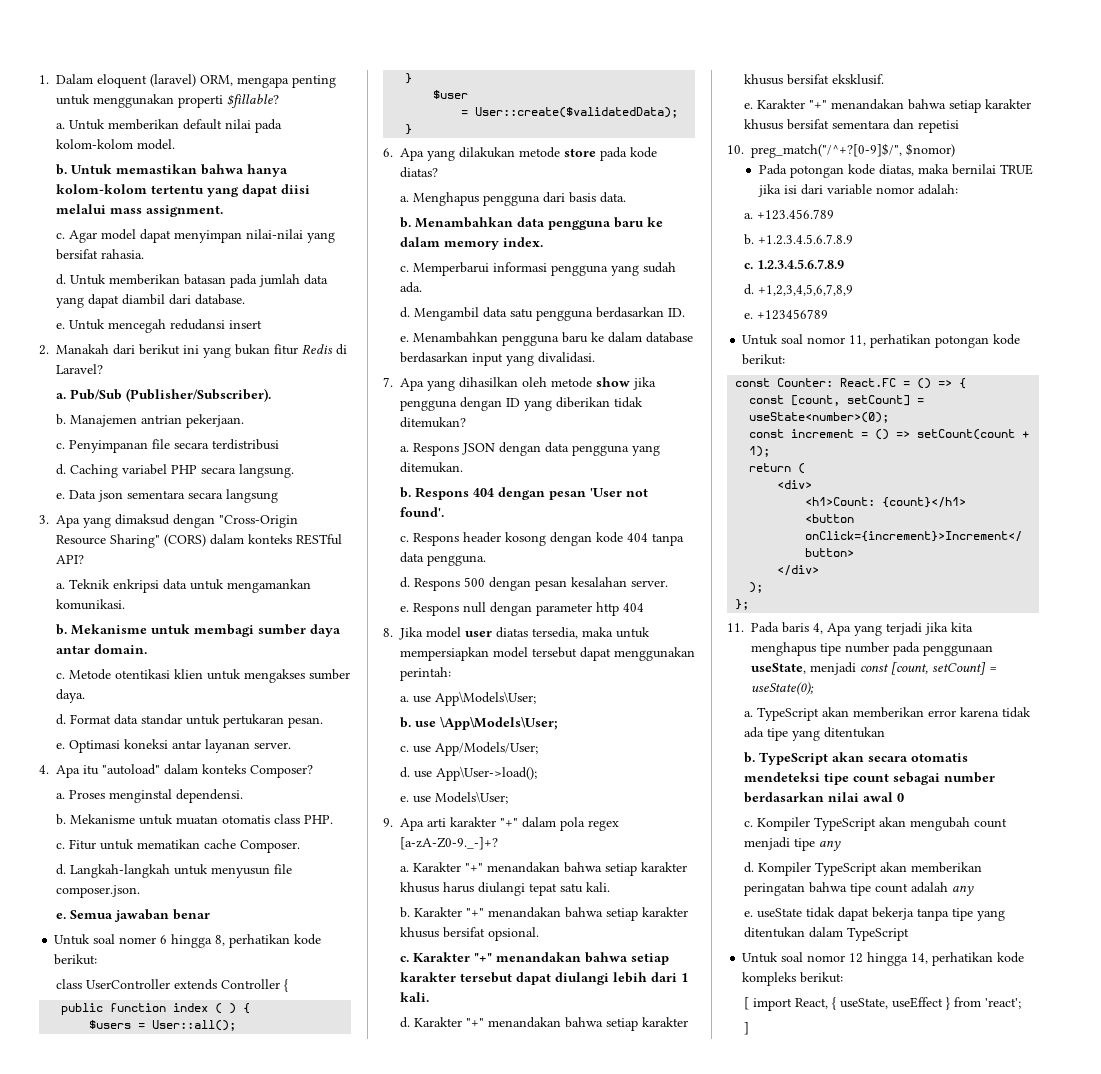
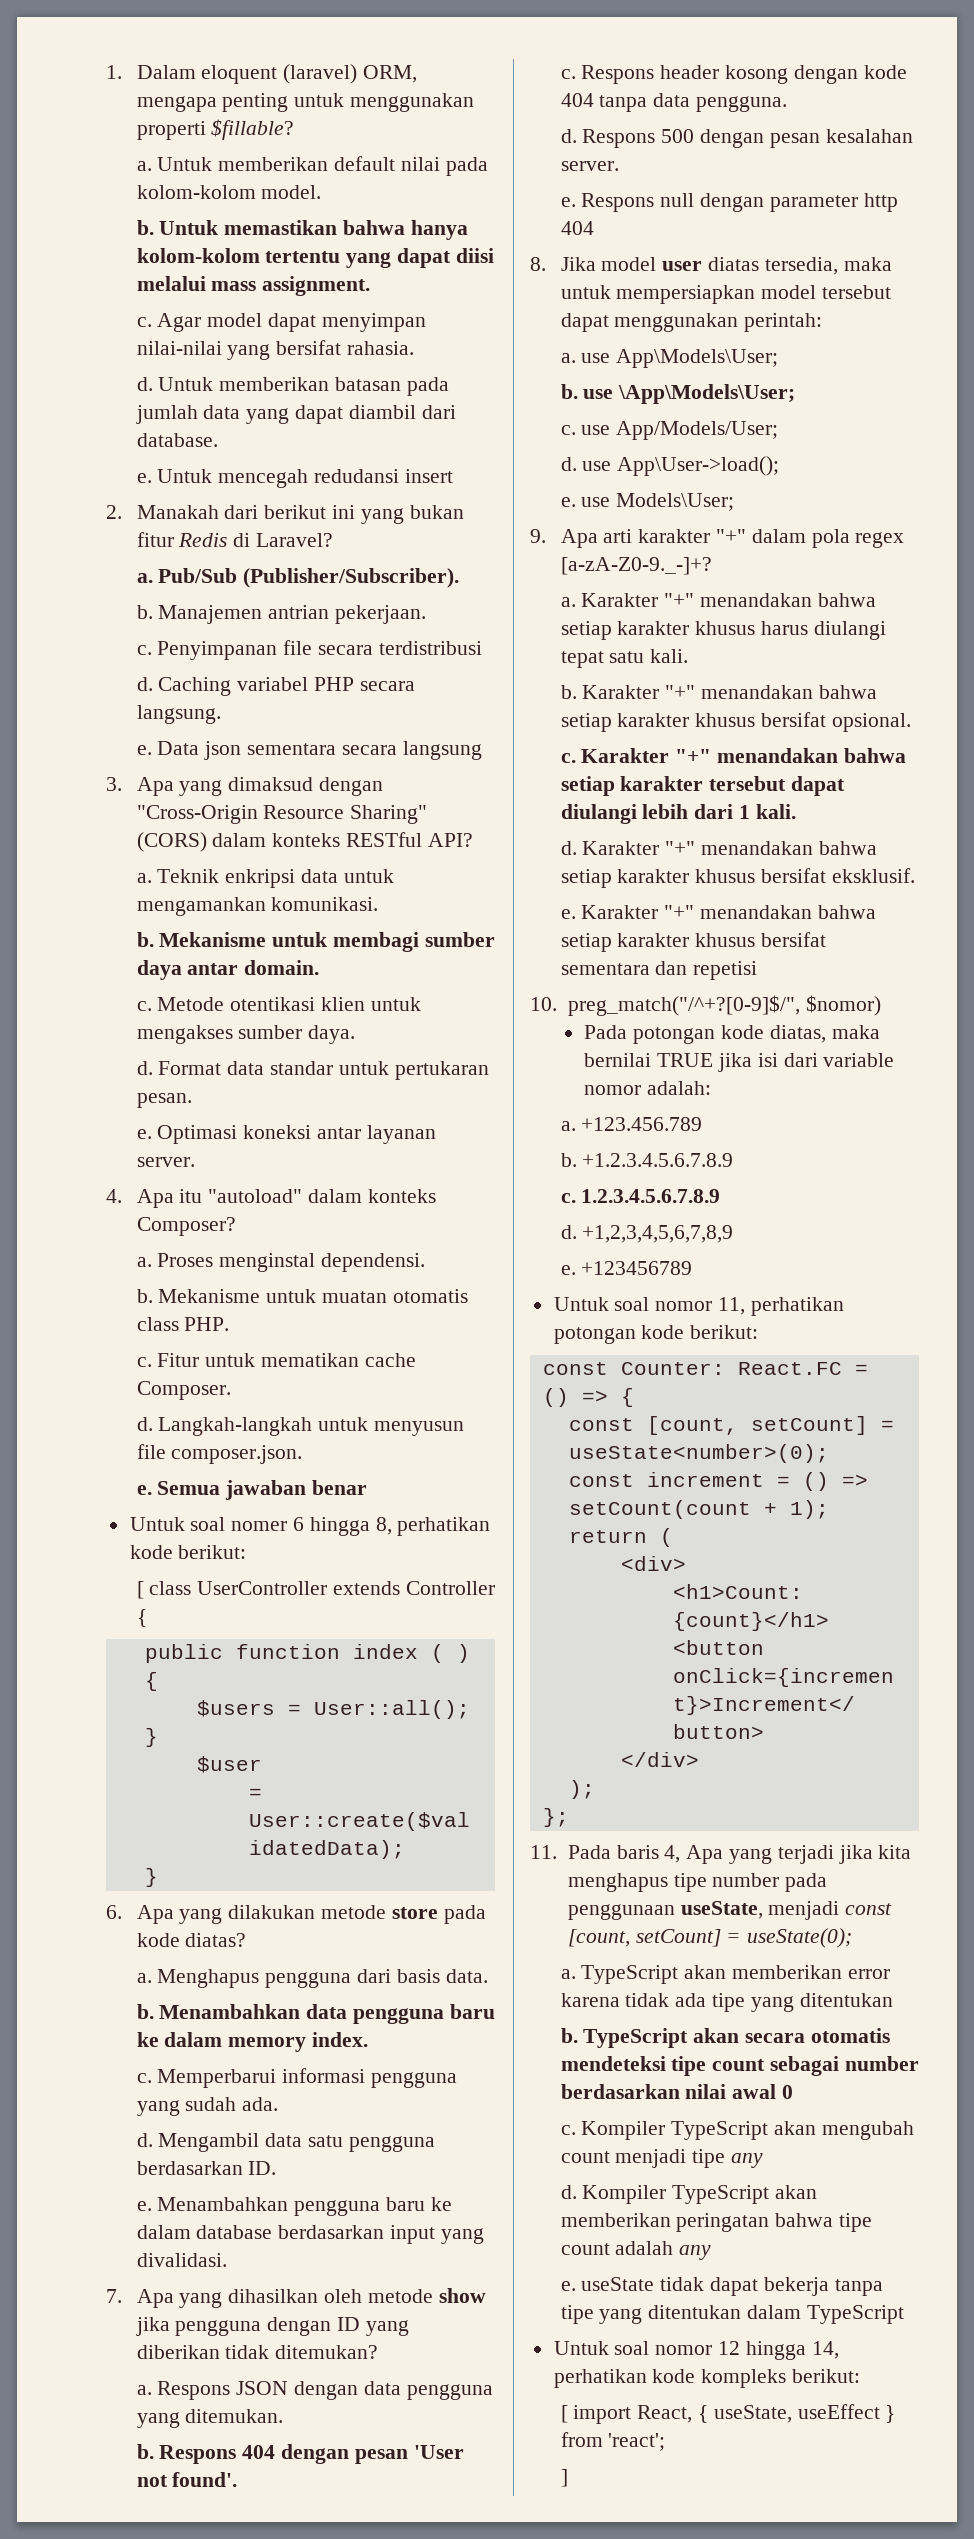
- class UserController extends Controller {
+ [ class UserController extends Controller {

